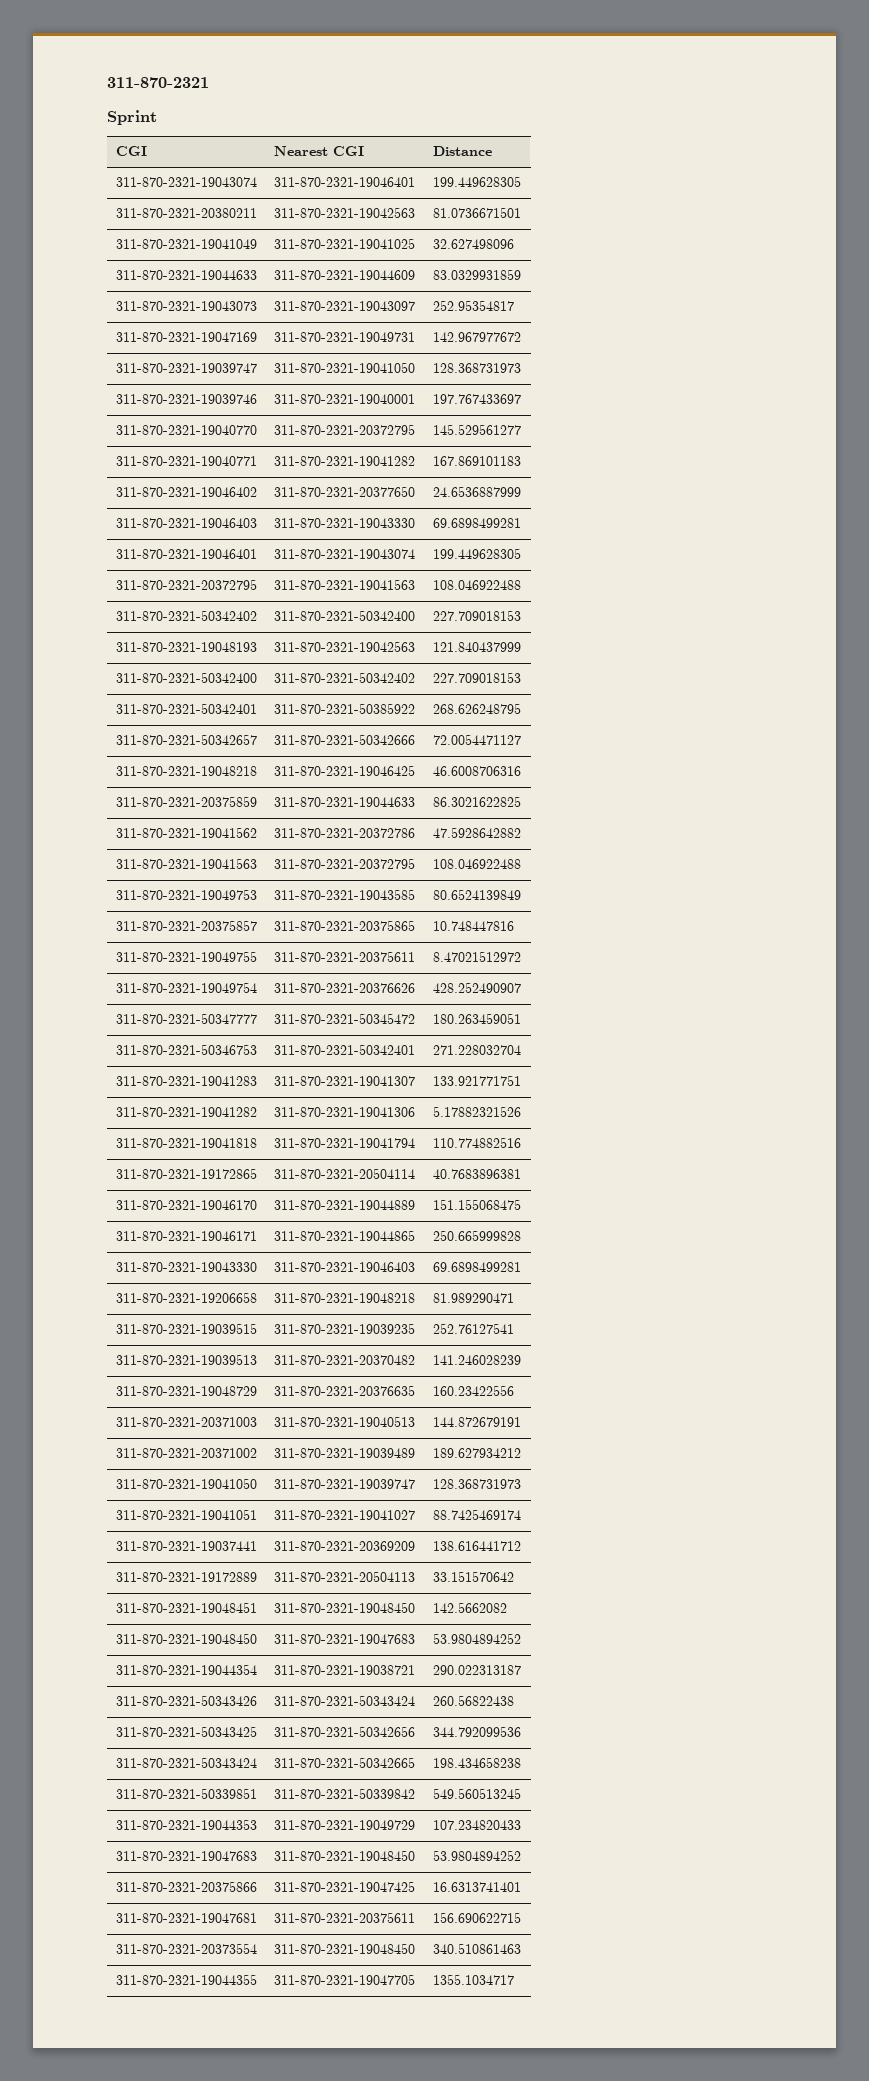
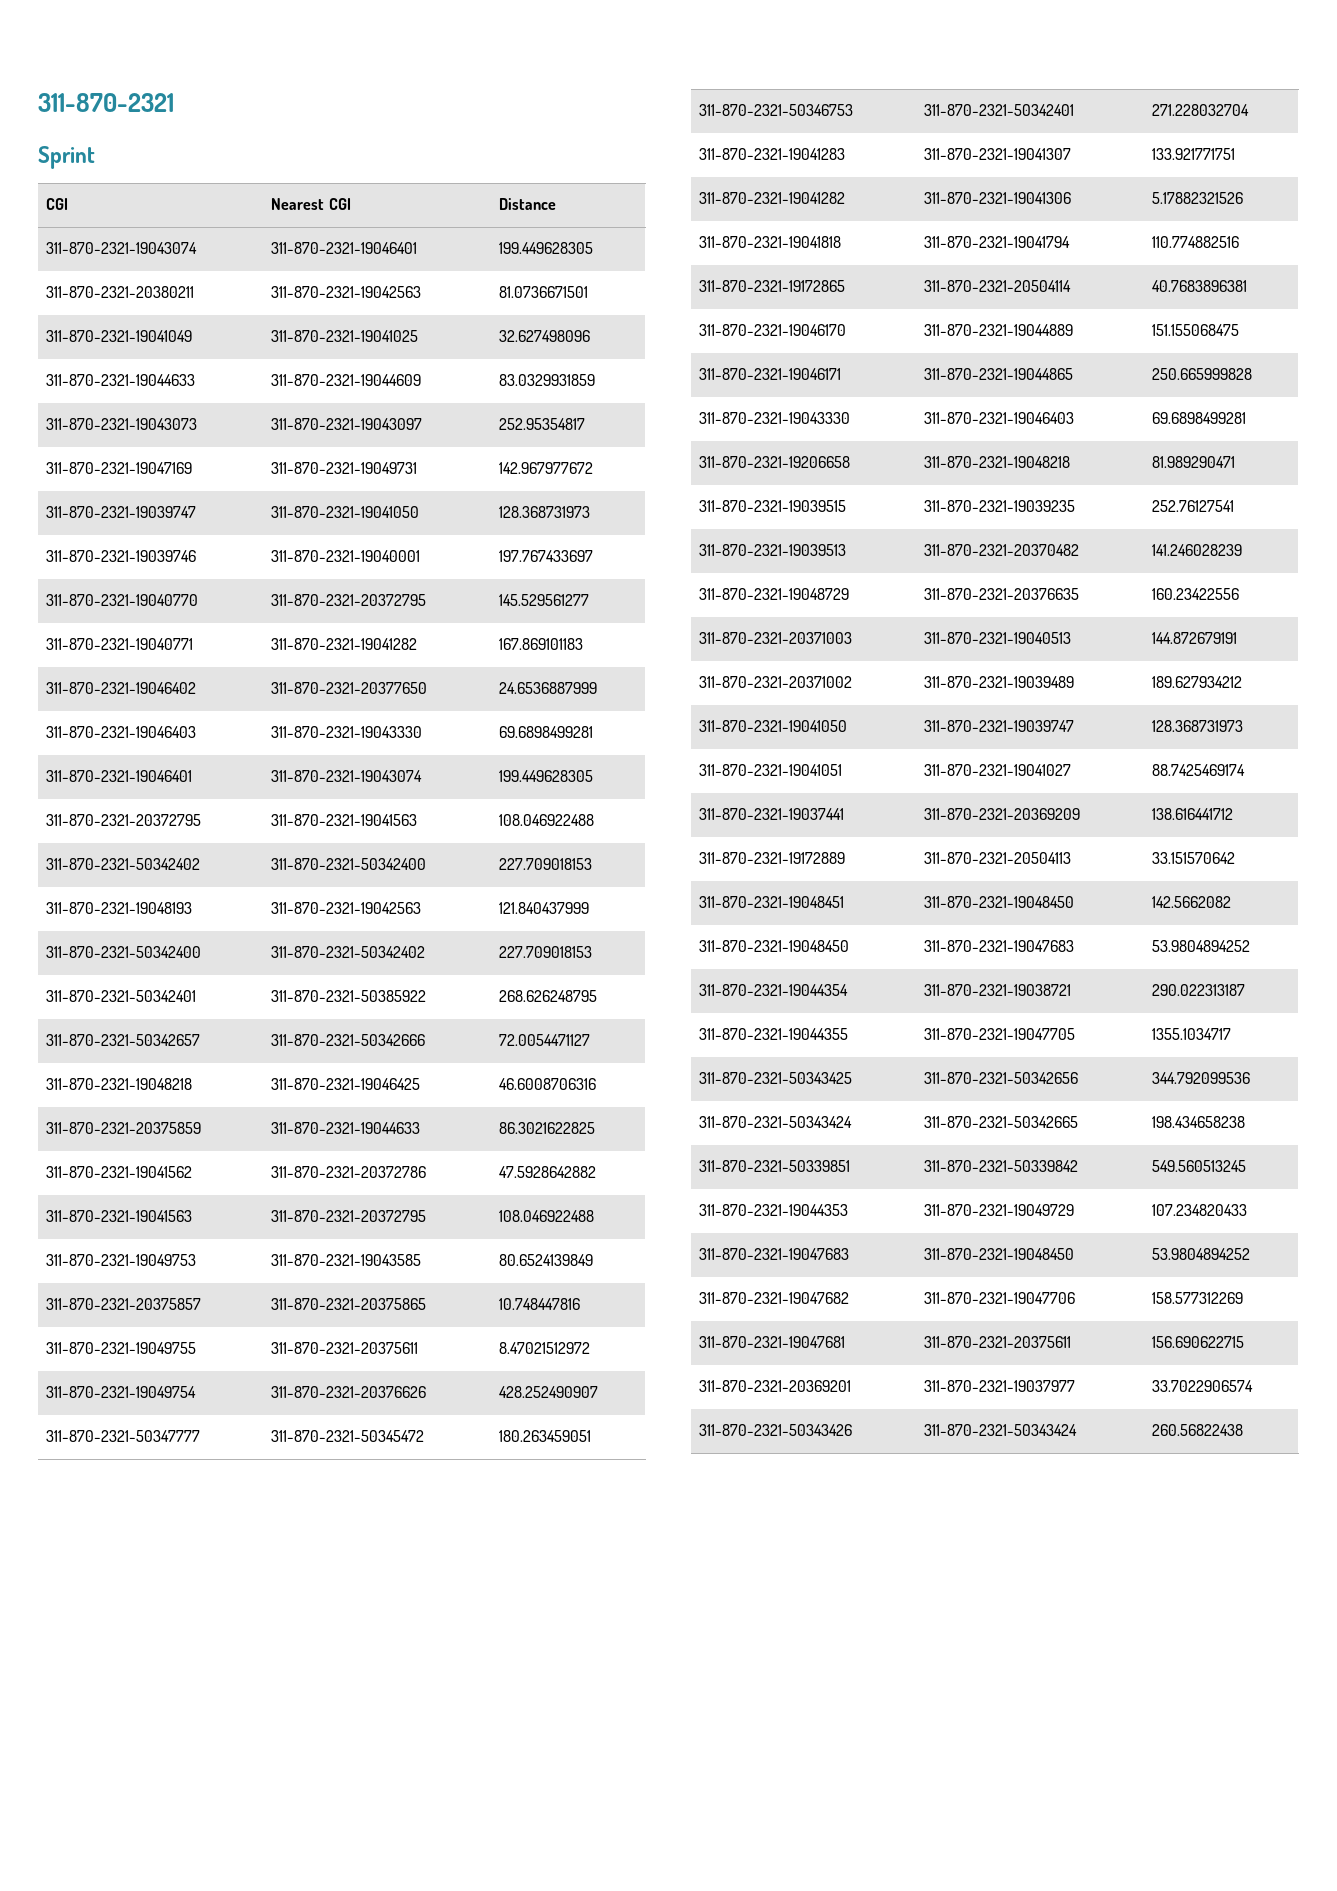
- 311-870-2321-50343426 | 311-870-2321-50343424 | 260.56822438
+ 311-870-2321-19044355 | 311-870-2321-19047705 | 1355.1034717
- 311-870-2321-20375866 | 311-870-2321-19047425 | 16.6313741401
+ 311-870-2321-19047682 | 311-870-2321-19047706 | 158.577312269
- 311-870-2321-20373554 | 311-870-2321-19048450 | 340.510861463
- 311-870-2321-19044355 | 311-870-2321-19047705 | 1355.1034717
+ 311-870-2321-20369201 | 311-870-2321-19037977 | 33.7022906574
+ 311-870-2321-50343426 | 311-870-2321-50343424 | 260.56822438

